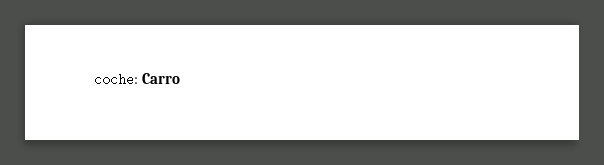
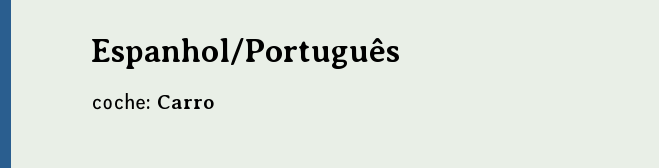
+ Espanhol/Português

